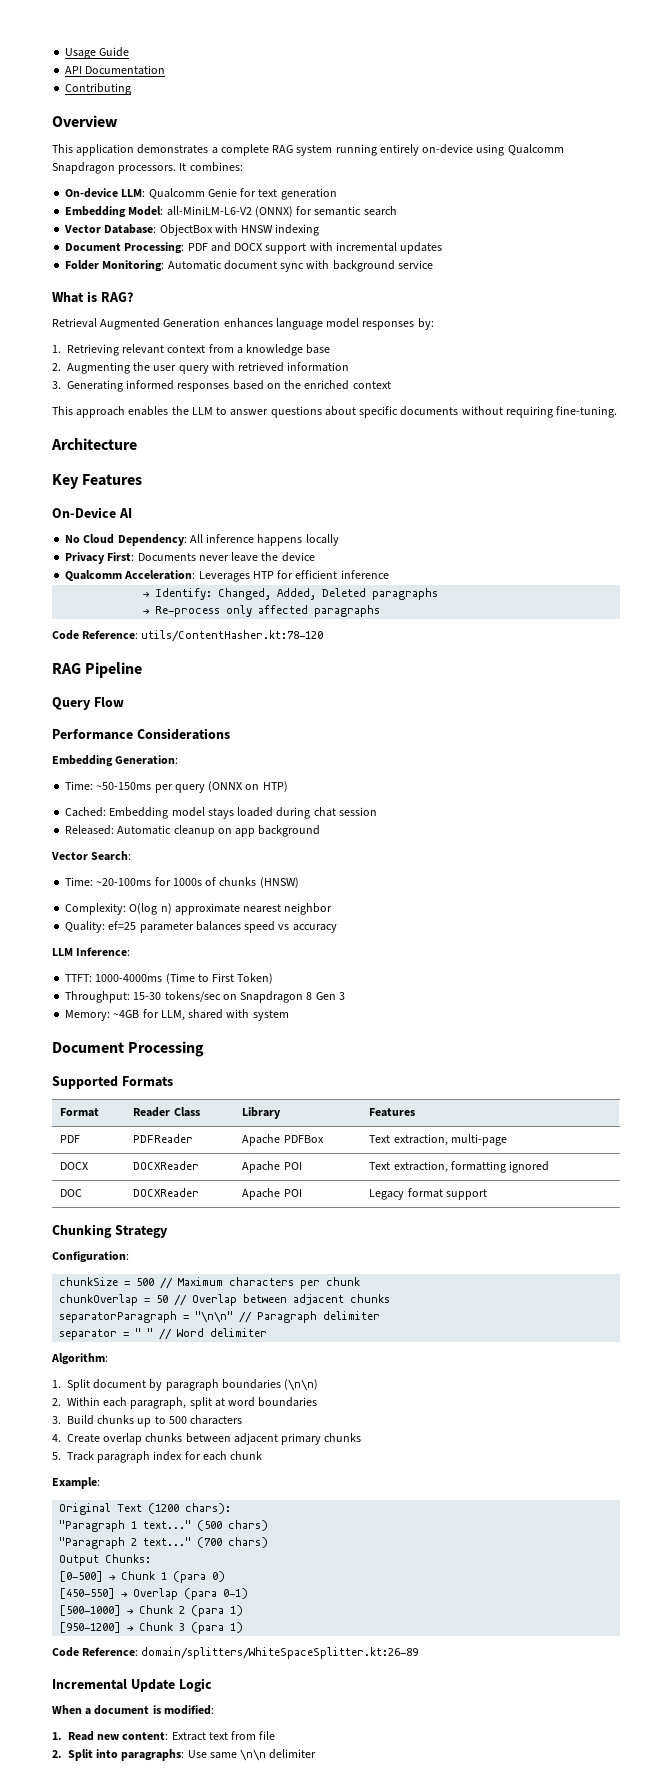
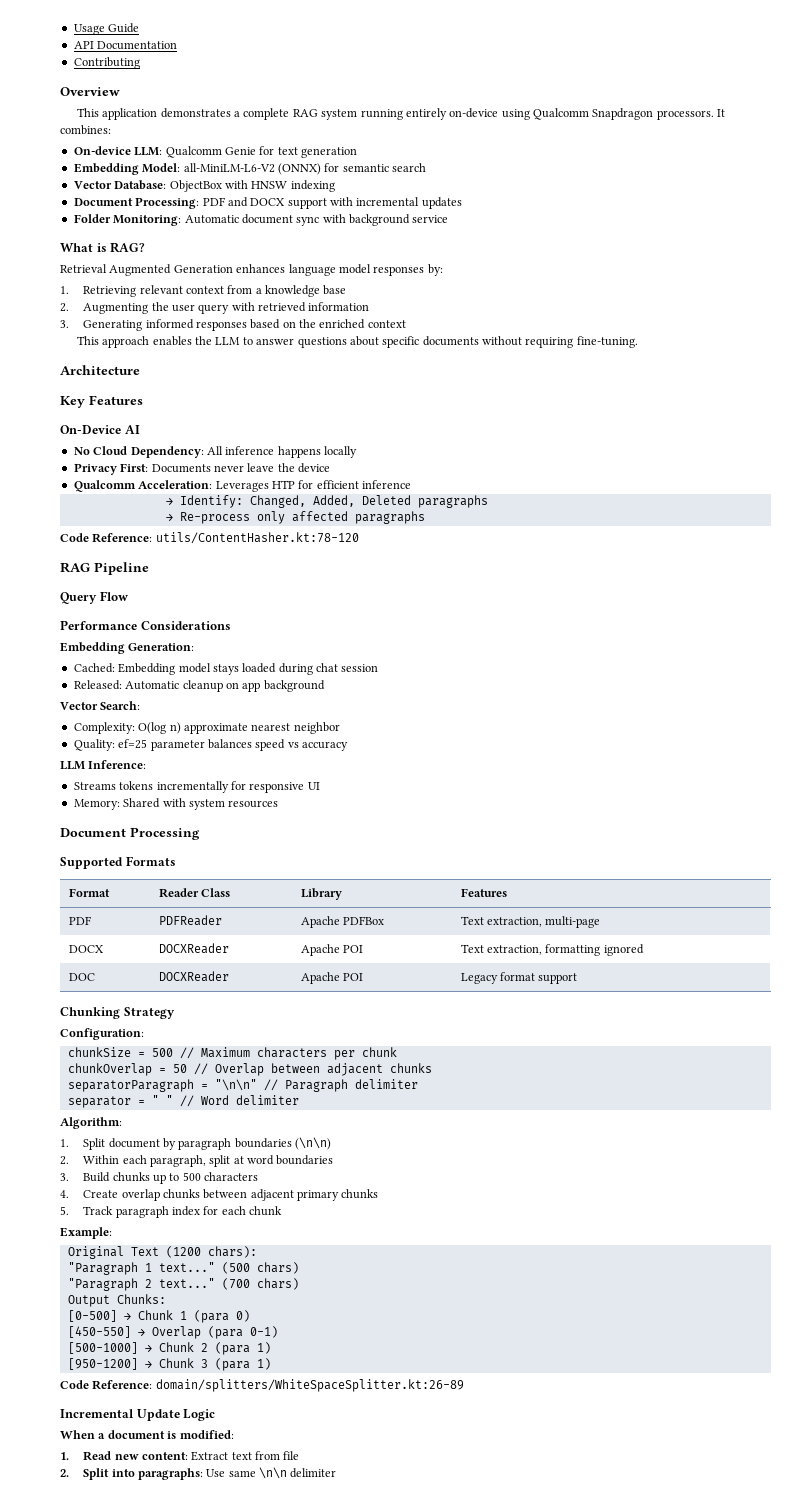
- Time: ~50-150ms per query (ONNX on HTP)
- Time: ~20-100ms for 1000s of chunks (HNSW)
- TTFT: 1000-4000ms (Time to First Token)
- Throughput: 15-30 tokens/sec on Snapdragon 8 Gen 3
- Memory: ~4GB for LLM, shared with system
+ Streams tokens incrementally for responsive UI
+ Memory: Shared with system resources

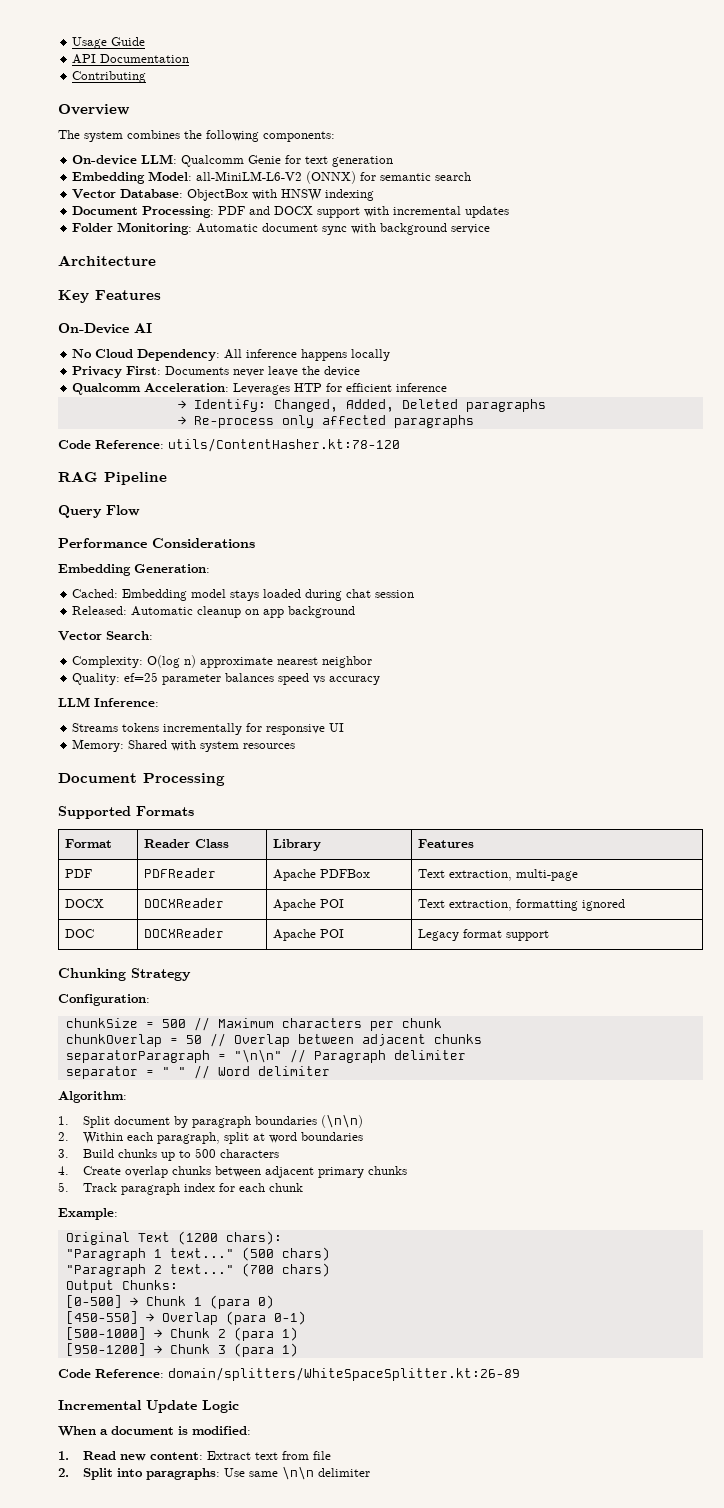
- This application demonstrates a complete RAG system running entirely on-device using Qualcomm Snapdragon processors. It combines:
+ The system combines the following components:
- What is RAG?
- Retrieval Augmented Generation enhances language model responses by:
- 1. Retrieving relevant context from a knowledge base
- 2. Augmenting the user query with retrieved information
- 3. Generating informed responses based on the enriched context
- This approach enables the LLM to answer questions about specific documents without requiring fine-tuning.

